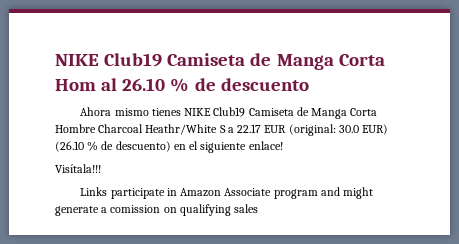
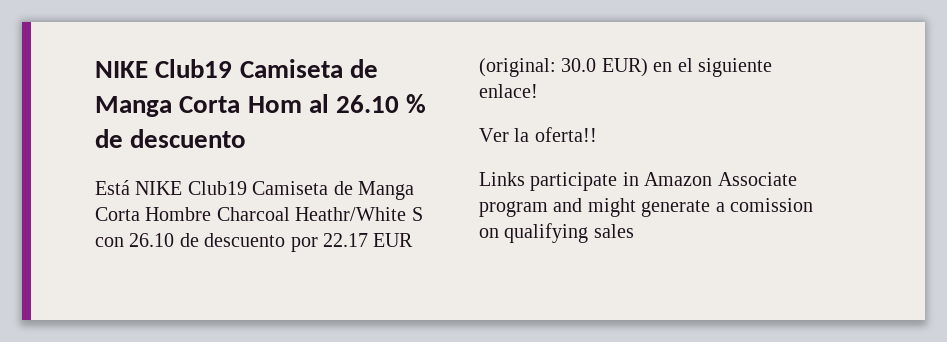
- Ahora mismo tienes NIKE Club19 Camiseta de Manga Corta Hombre Charcoal Heathr/White S a 22.17 EUR (original: 30.0 EUR) (26.10 % de descuento) en el siguiente enlace!
+ Está NIKE Club19 Camiseta de Manga Corta Hombre Charcoal Heathr/White S con 26.10 de descuento por 22.17 EUR (original: 30.0 EUR) en el siguiente enlace!
- Visítala!!!
+ Ver la oferta!!

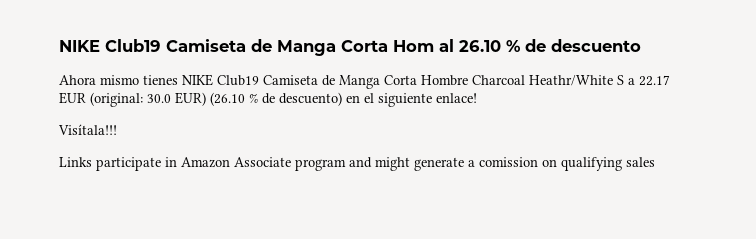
- Está NIKE Club19 Camiseta de Manga Corta Hombre Charcoal Heathr/White S con 26.10 de descuento por 22.17 EUR (original: 30.0 EUR) en el siguiente enlace!
+ Ahora mismo tienes NIKE Club19 Camiseta de Manga Corta Hombre Charcoal Heathr/White S a 22.17 EUR (original: 30.0 EUR) (26.10 % de descuento) en el siguiente enlace!
- Ver la oferta!!
+ Visítala!!!

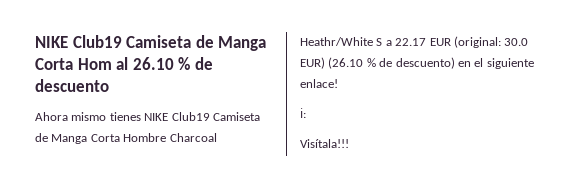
+ ℹ:
- Links participate in Amazon Associate program and might generate a comission on qualifying sales

